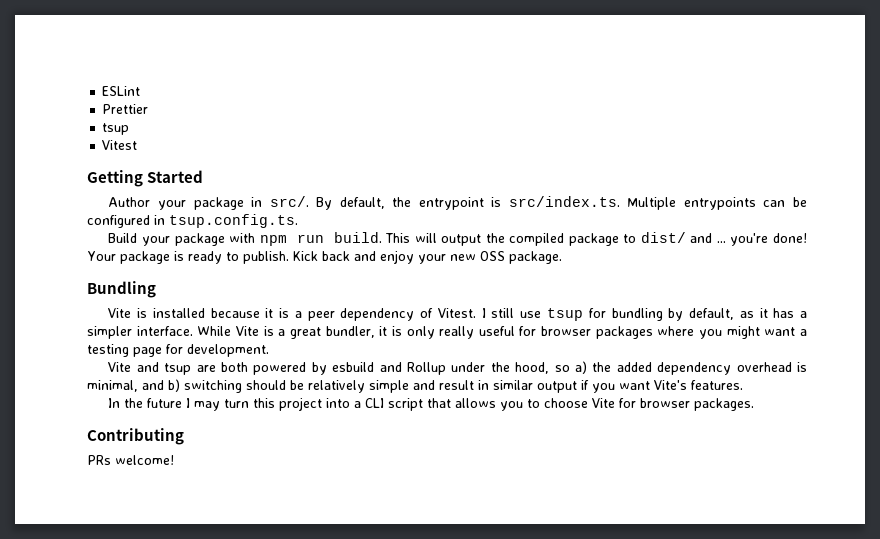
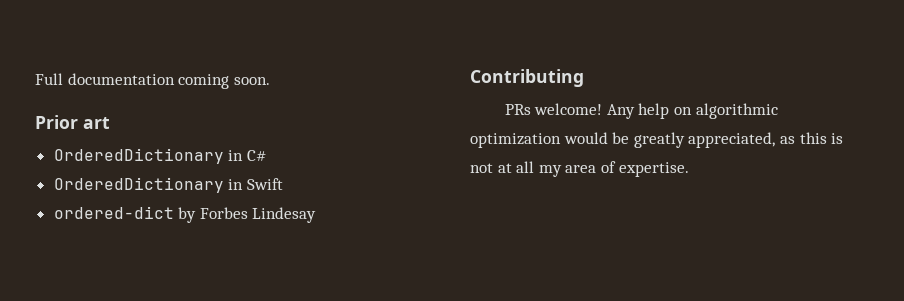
- ESLint
- Prettier
- tsup
- Vitest
- Getting Started
- Author your package in src/. By default, the entrypoint is src/index.ts. Multiple entrypoints can be configured in tsup.config.ts.
- Build your package with npm run build. This will output the compiled package to dist/ and ... you're done! Your package is ready to publish. Kick back and enjoy your new OSS package.
- Bundling
- Vite is installed because it is a peer dependency of Vitest. I still use tsup for bundling by default, as it has a simpler interface. While Vite is a great bundler, it is only really useful for browser packages where you might want a testing page for development.
- Vite and tsup are both powered by esbuild and Rollup under the hood, so a) the added dependency overhead is minimal, and b) switching should be relatively simple and result in similar output if you want Vite's features.
- In the future I may turn this project into a CLI script that allows you to choose Vite for browser packages.
+ Full documentation coming soon.
+ Prior art
+ OrderedDictionary in C#
+ OrderedDictionary in Swift
+ ordered-dict by Forbes Lindesay
  Contributing
- PRs welcome!
+ PRs welcome! Any help on algorithmic optimization would be greatly appreciated, as this is not at all my area of expertise.

